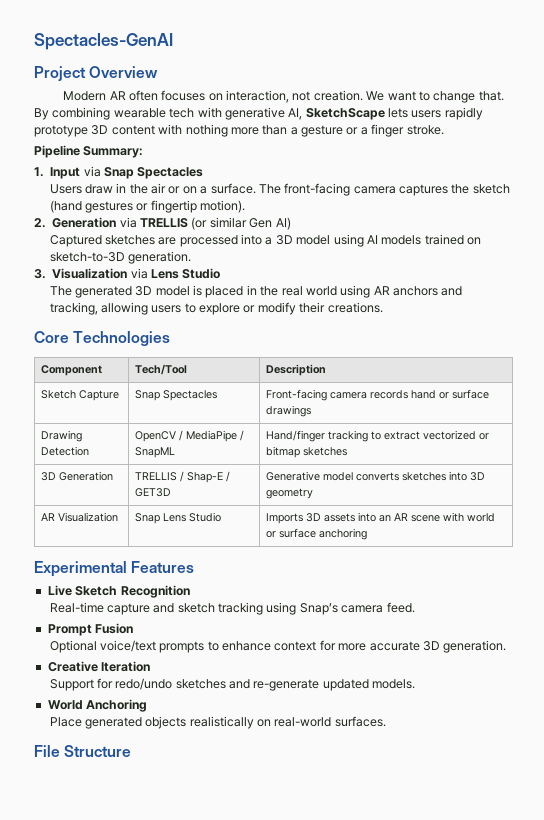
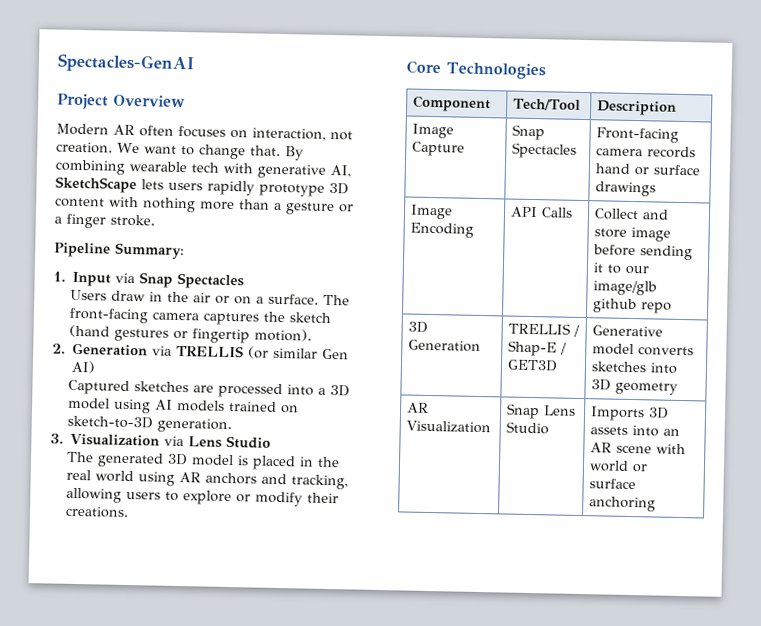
- Sketch Capture | Snap Spectacles | Front-facing camera records hand or surface drawings
+ Image Capture | Snap Spectacles | Front-facing camera records hand or surface drawings
- Drawing Detection | OpenCV / MediaPipe / SnapML | Hand/finger tracking to extract vectorized or bitmap sketches
+ Image Encoding | API Calls | Collect and store image before sending it to our image/glb github repo
- Experimental Features
- Live Sketch Recognition
- Real-time capture and sketch tracking using Snap’s camera feed.
- Prompt Fusion
- Optional voice/text prompts to enhance context for more accurate 3D generation.
- Creative Iteration
- Support for redo/undo sketches and re-generate updated models.
- World Anchoring
- Place generated objects realistically on real-world surfaces.
- File Structure

